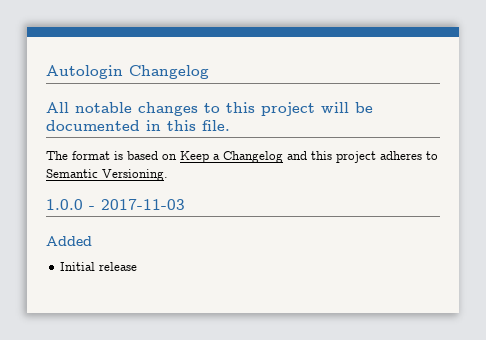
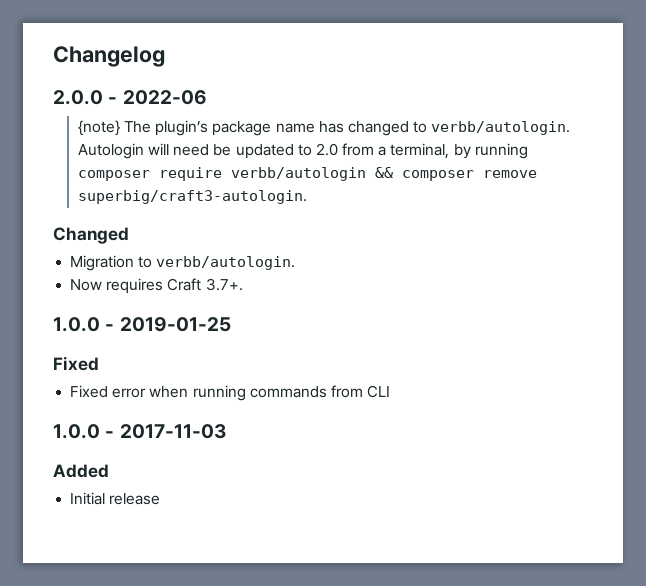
- Autologin Changelog
+ Changelog
- All notable changes to this project will be documented in this file.
- The format is based on Keep a Changelog and this project adheres to Semantic Versioning.
+ 2.0.0 - 2022-06
+ {note} The plugin’s package name has changed to verbb/autologin. Autologin will need be updated to 2.0 from a terminal, by running composer require verbb/autologin && composer remove superbig/craft3-autologin.
+ Changed
+ Migration to verbb/autologin.
+ Now requires Craft 3.7+.
+ 1.0.0 - 2019-01-25
+ Fixed
+ Fixed error when running commands from CLI

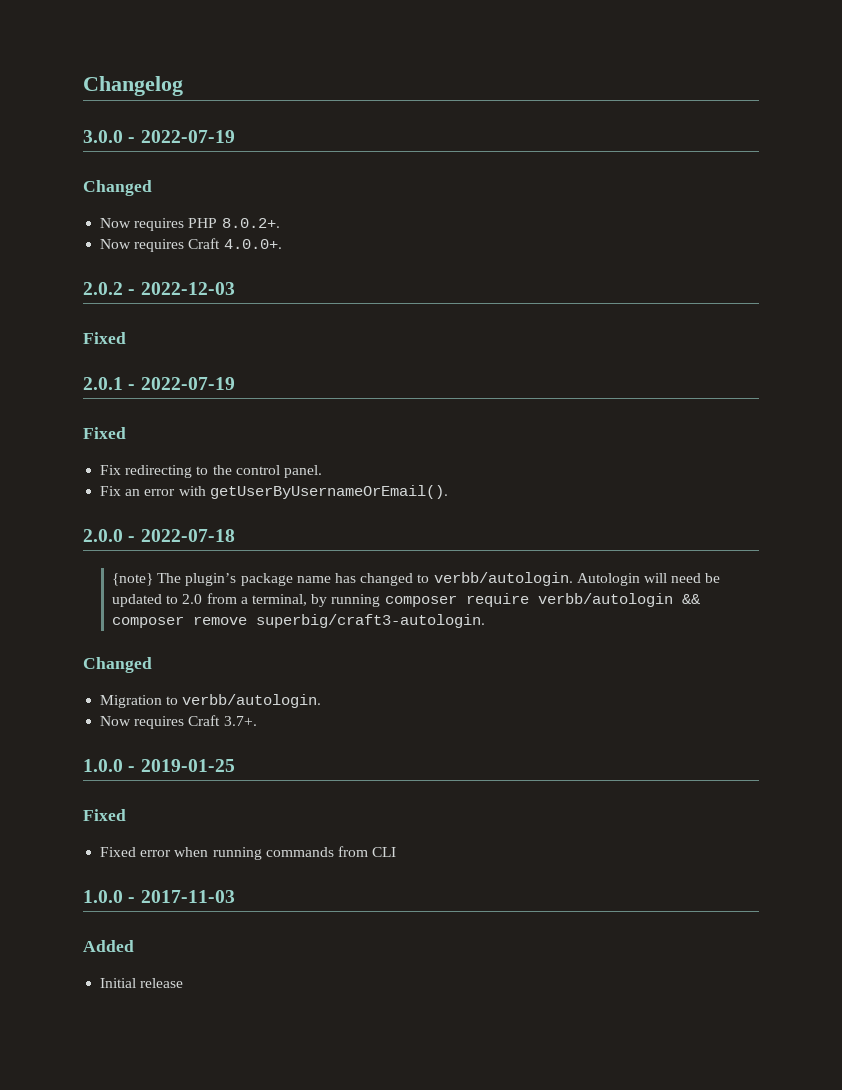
+ 3.0.0 - 2022-07-19
+ Changed
+ Now requires PHP 8.0.2+.
+ Now requires Craft 4.0.0+.
+ 2.0.2 - 2022-12-03
+ Fixed
+ 2.0.1 - 2022-07-19
+ Fixed
+ Fix redirecting to the control panel.
+ Fix an error with getUserByUsernameOrEmail().
- 2.0.0 - 2022-06
+ 2.0.0 - 2022-07-18

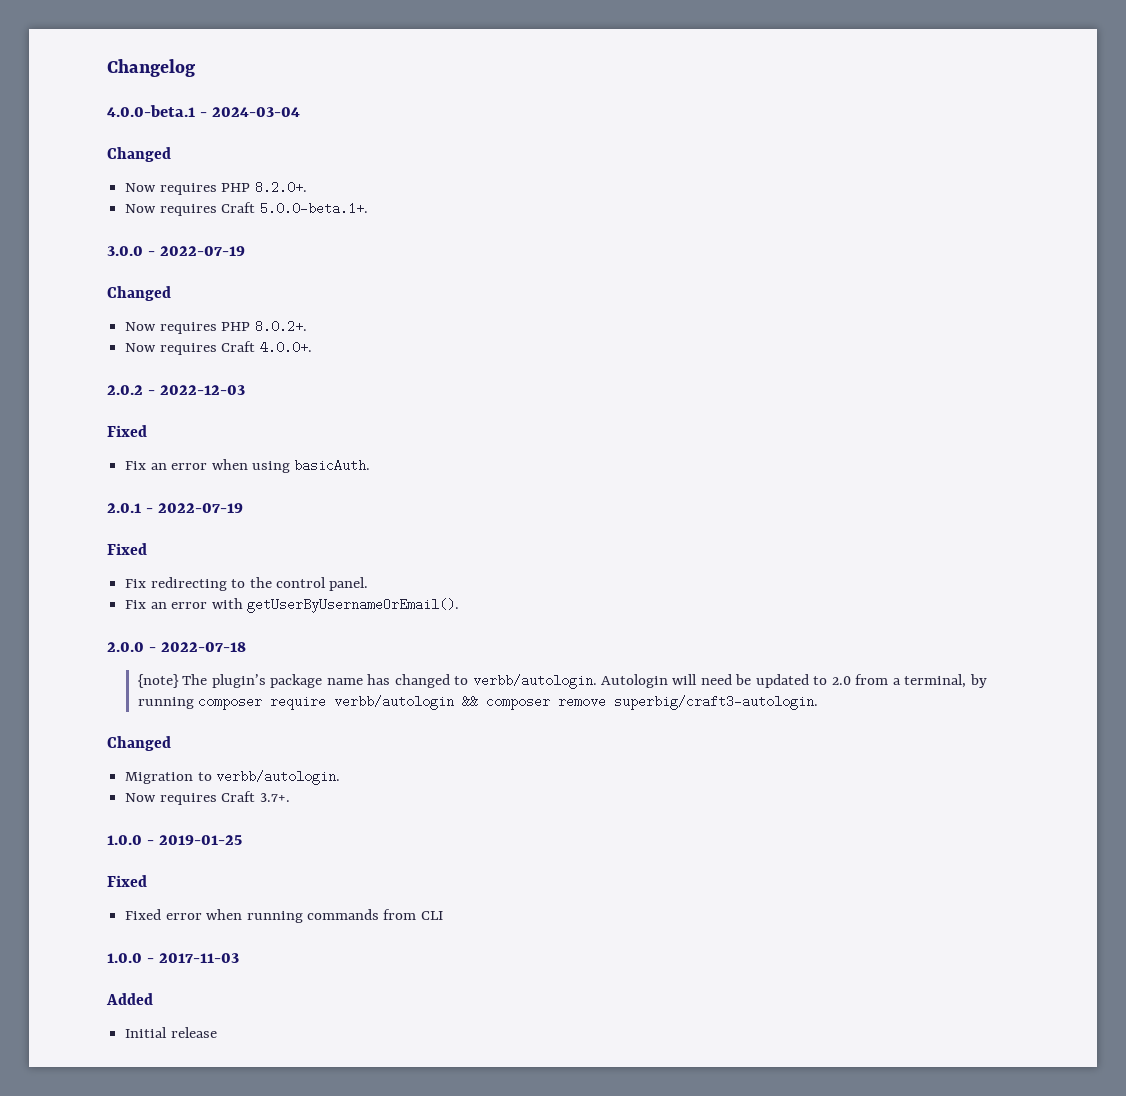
+ 4.0.0-beta.1 - 2024-03-04
+ Changed
+ Now requires PHP 8.2.0+.
+ Now requires Craft 5.0.0-beta.1+.
+ Fix an error when using basicAuth.

